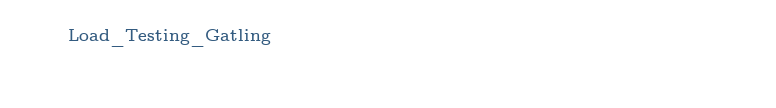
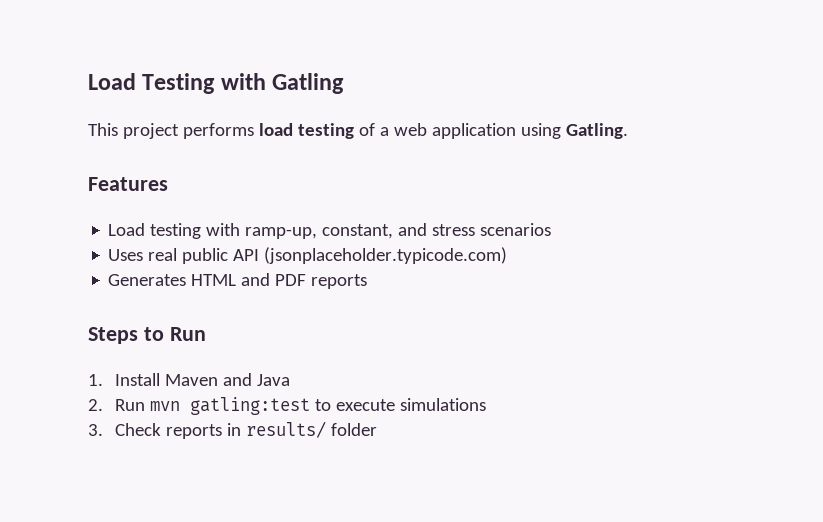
- Load_Testing_Gatling
+ Load Testing with Gatling
+ This project performs load testing of a web application using Gatling.
+ Features
+ Load testing with ramp-up, constant, and stress scenarios
+ Uses real public API (jsonplaceholder.typicode.com)
+ Generates HTML and PDF reports
+ Steps to Run
+ 1. Install Maven and Java
+ 2. Run mvn gatling:test to execute simulations
+ 3. Check reports in results/ folder

